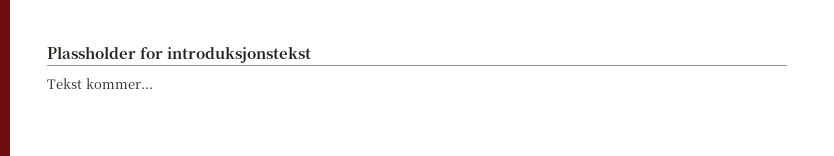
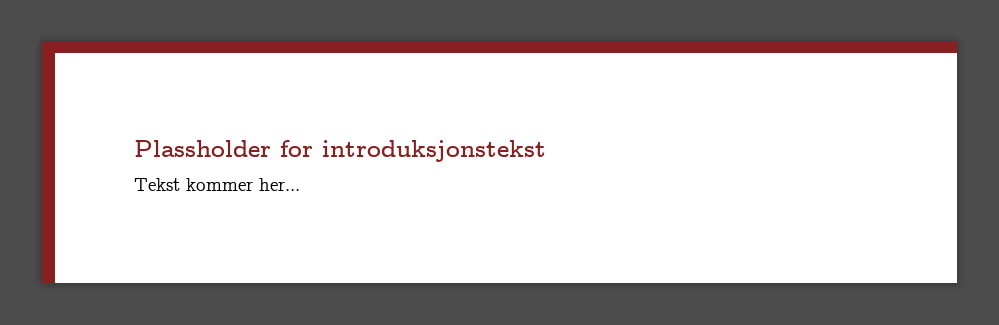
- Tekst kommer...
+ Tekst kommer her...

